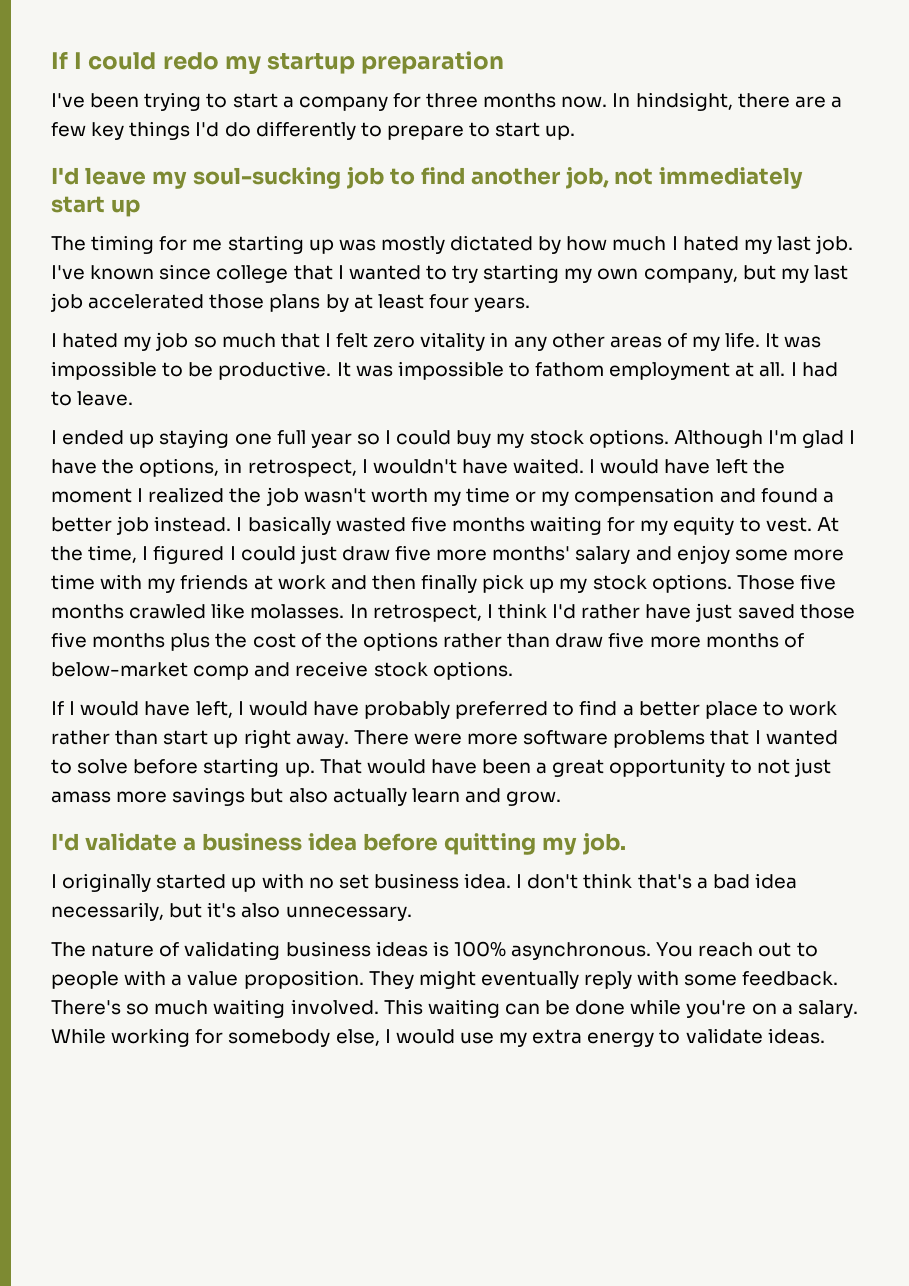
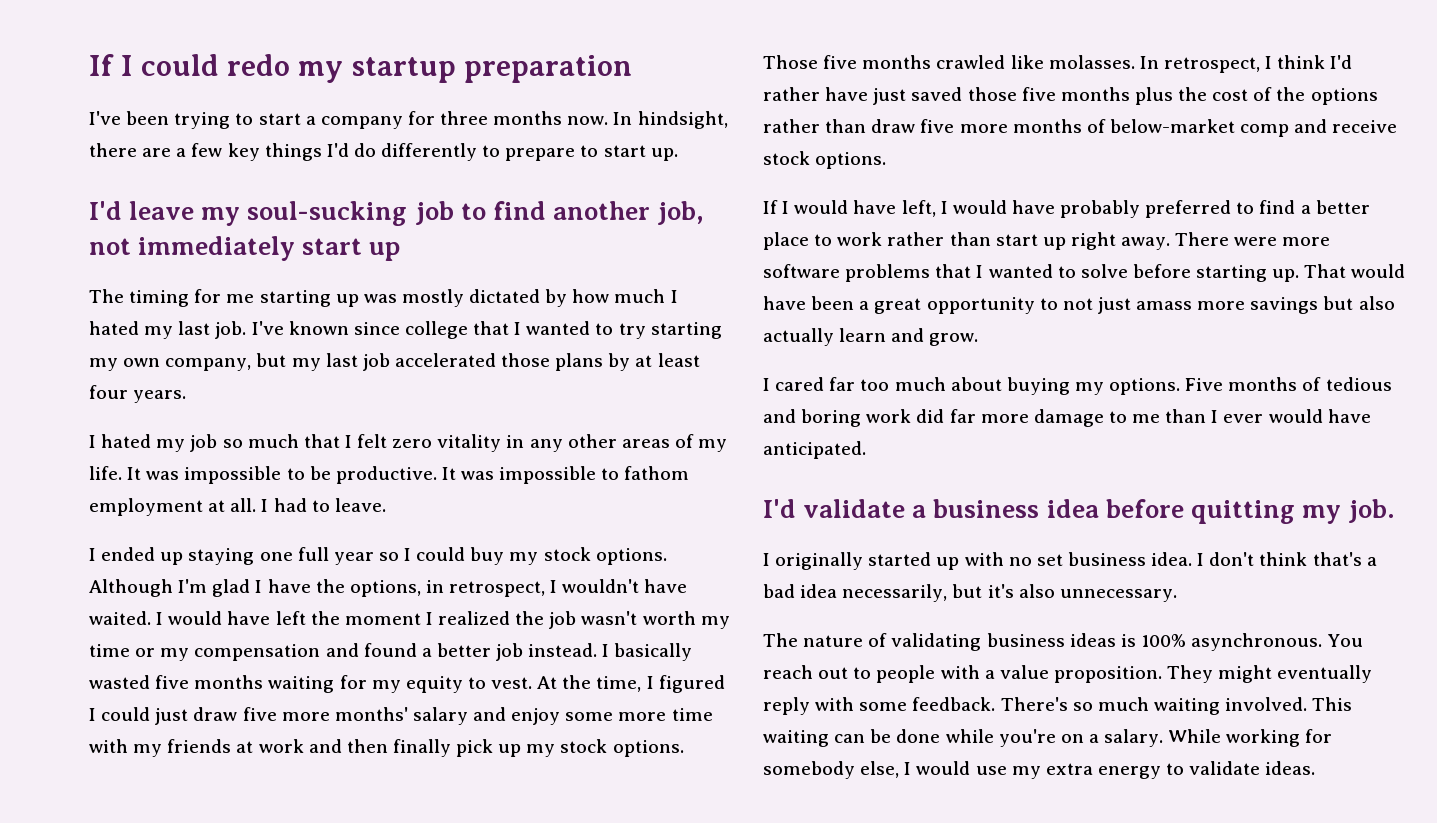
+ I cared far too much about buying my options. Five months of tedious and boring work did far more damage to me than I ever would have anticipated.

